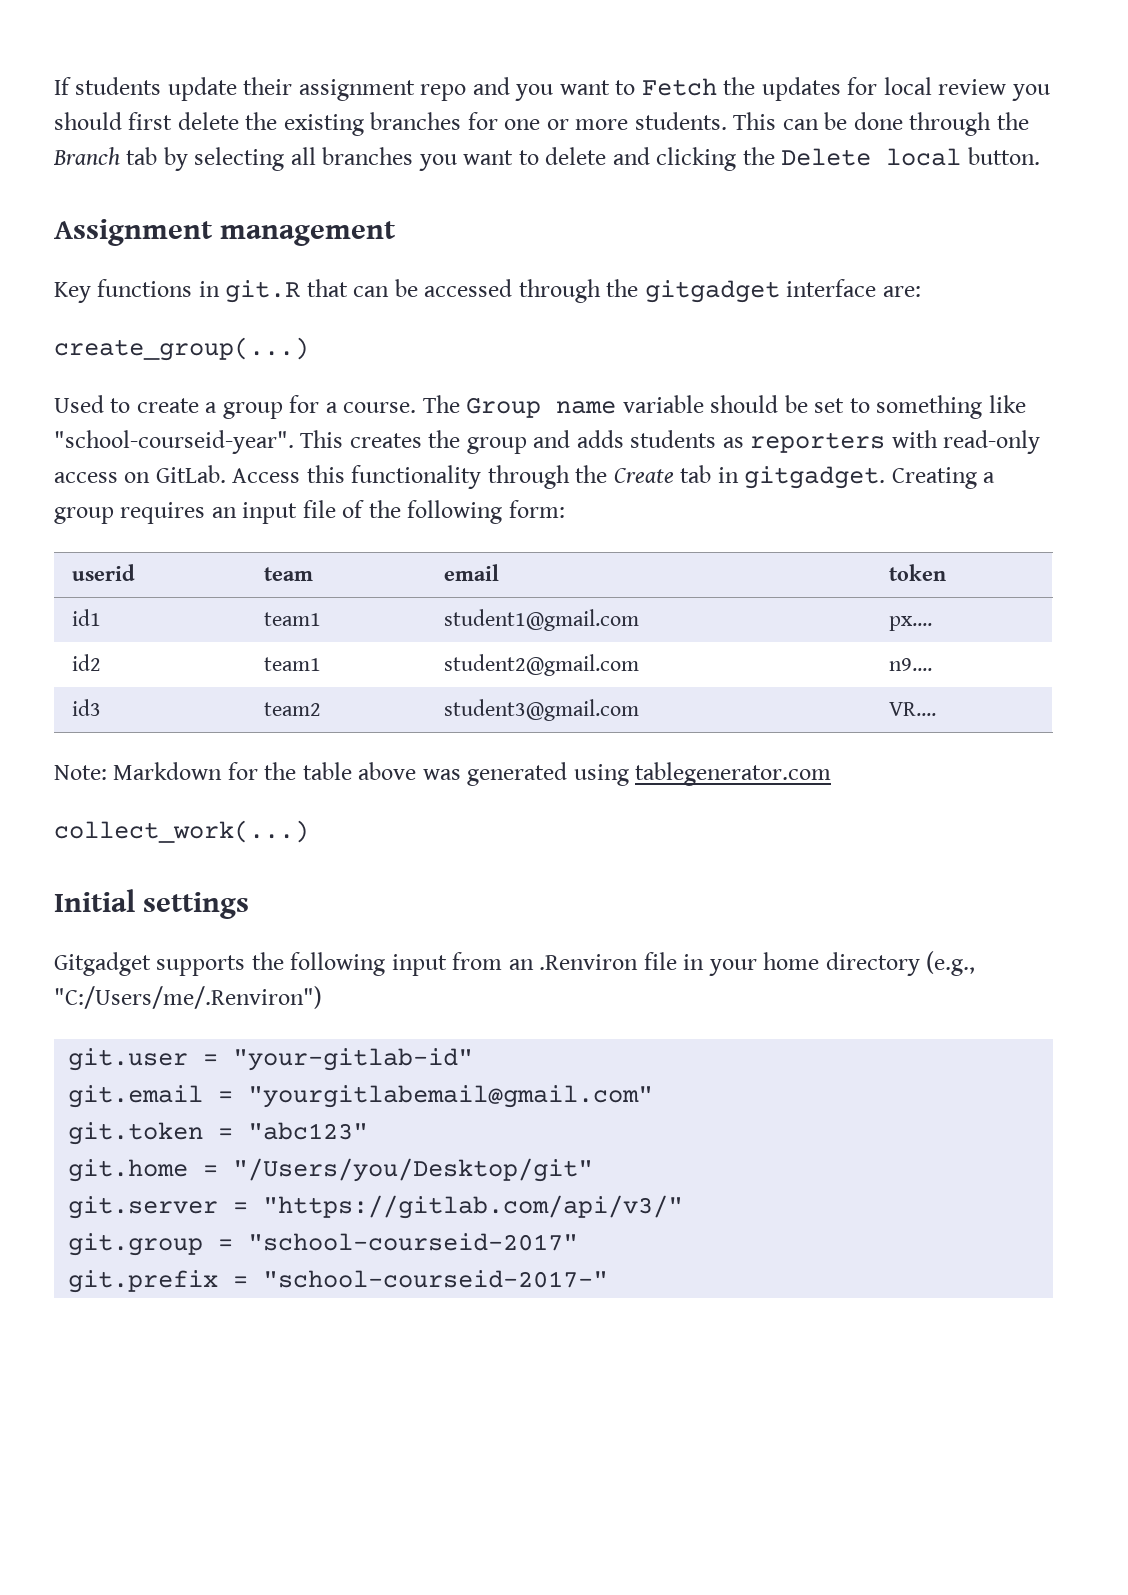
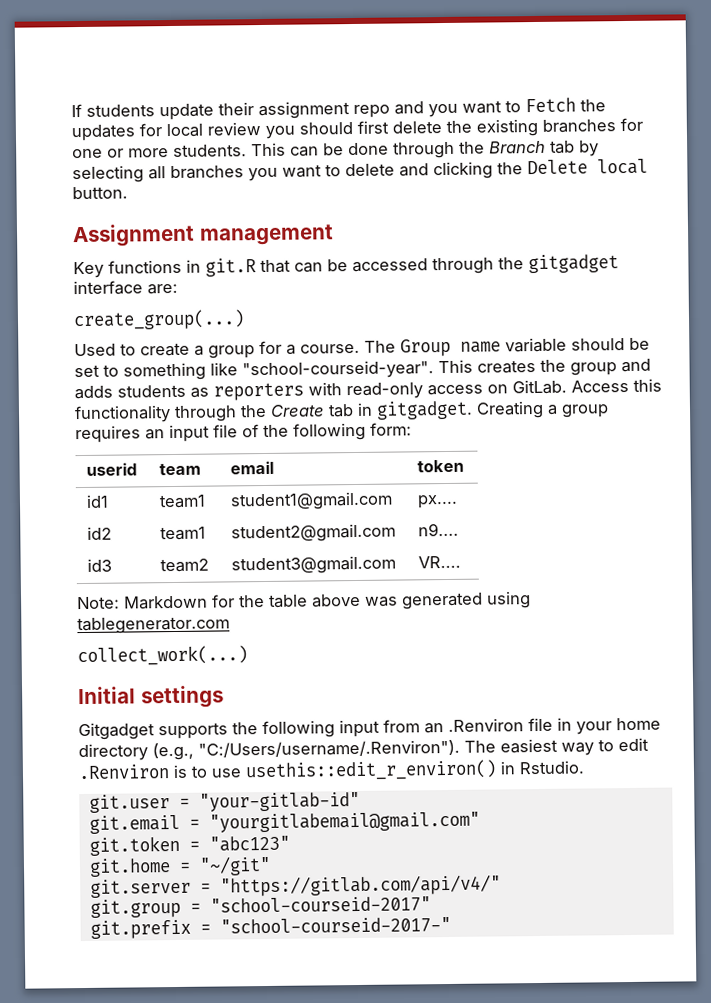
- Gitgadget supports the following input from an .Renviron file in your home directory (e.g., "C:/Users/me/.Renviron")
+ Gitgadget supports the following input from an .Renviron file in your home directory (e.g., "C:/Users/username/.Renviron"). The easiest way to edit .Renviron is to use usethis::edit_r_environ() in Rstudio.
- git.home = "/Users/you/Desktop/git"
+ git.home = "~/git"
- git.server = "https://gitlab.com/api/v3/"
+ git.server = "https://gitlab.com/api/v4/"

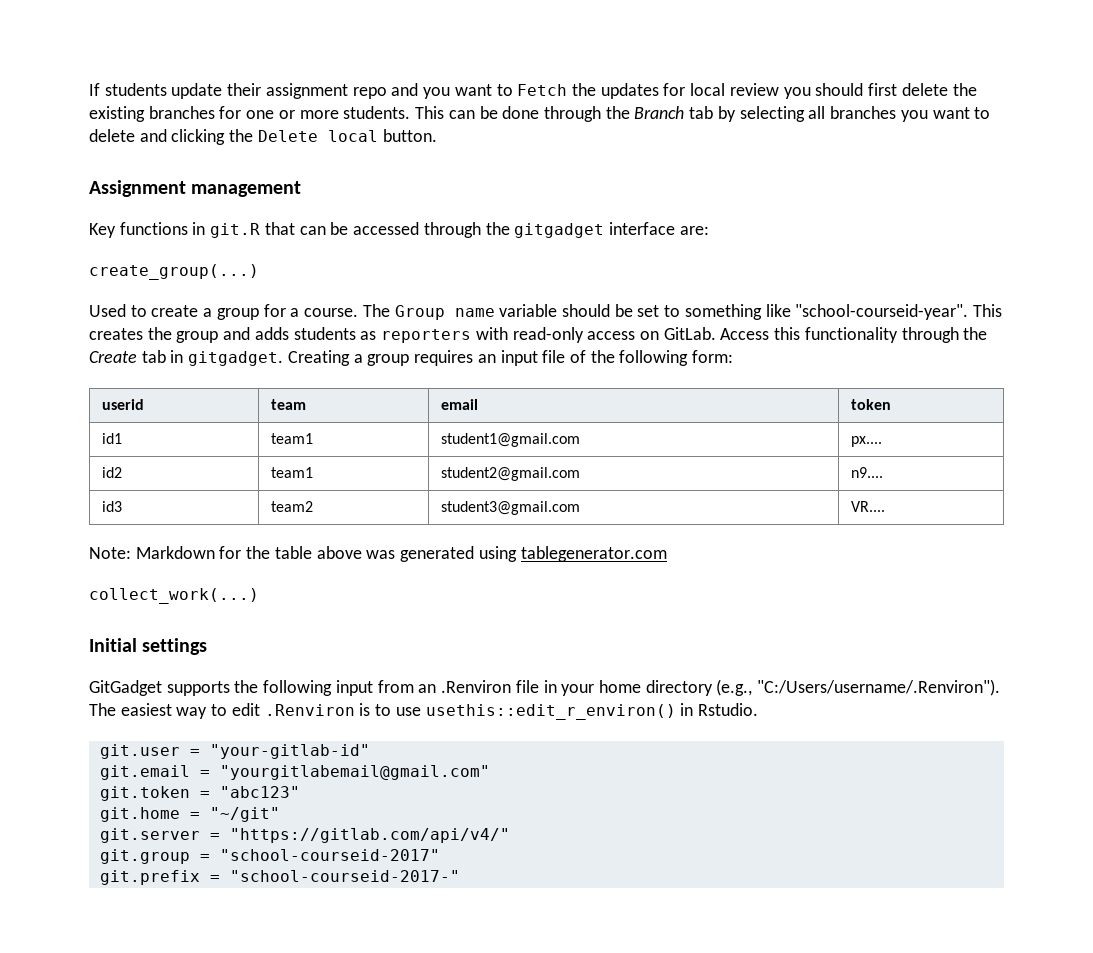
- Gitgadget supports the following input from an .Renviron file in your home directory (e.g., "C:/Users/username/.Renviron"). The easiest way to edit .Renviron is to use usethis::edit_r_environ() in Rstudio.
+ GitGadget supports the following input from an .Renviron file in your home directory (e.g., "C:/Users/username/.Renviron"). The easiest way to edit .Renviron is to use usethis::edit_r_environ() in Rstudio.

